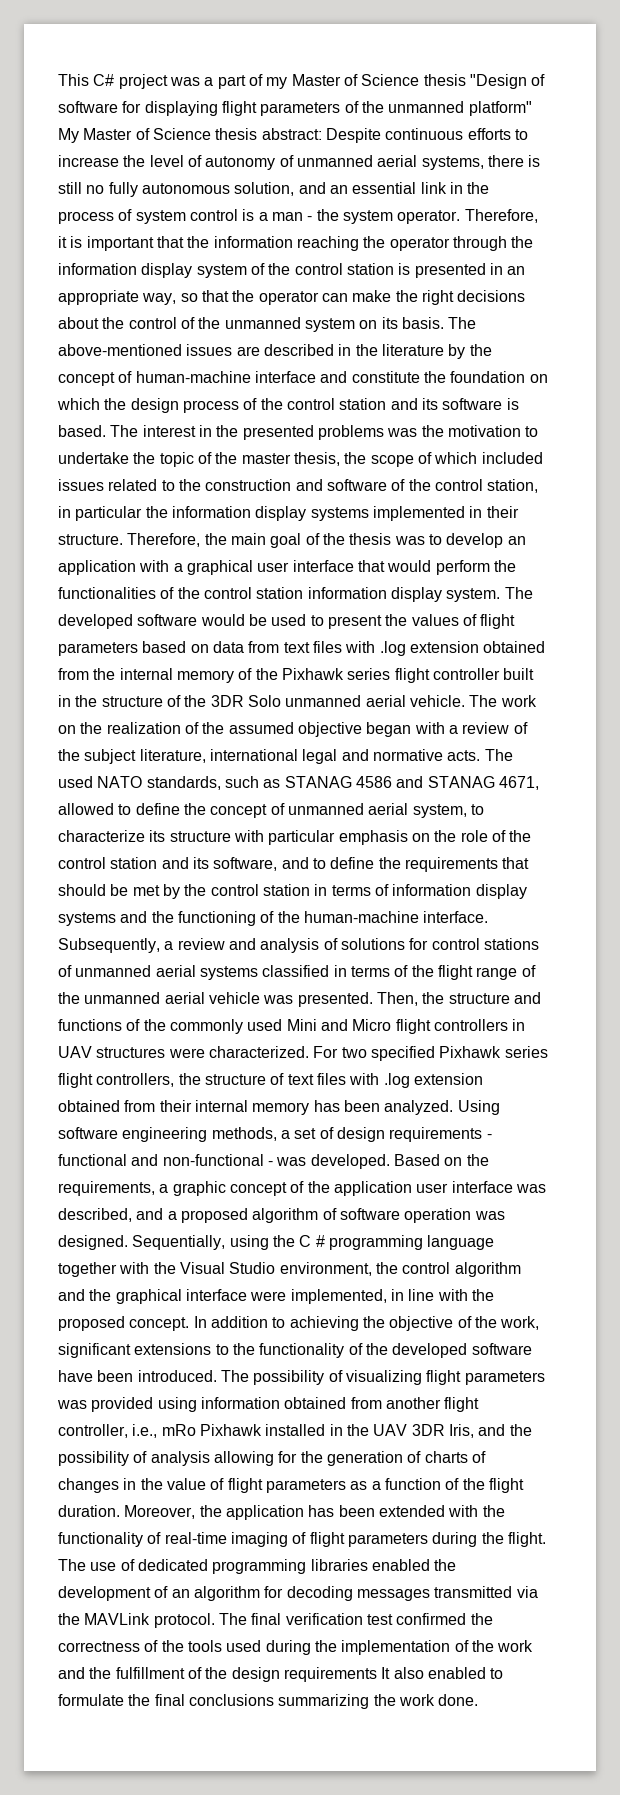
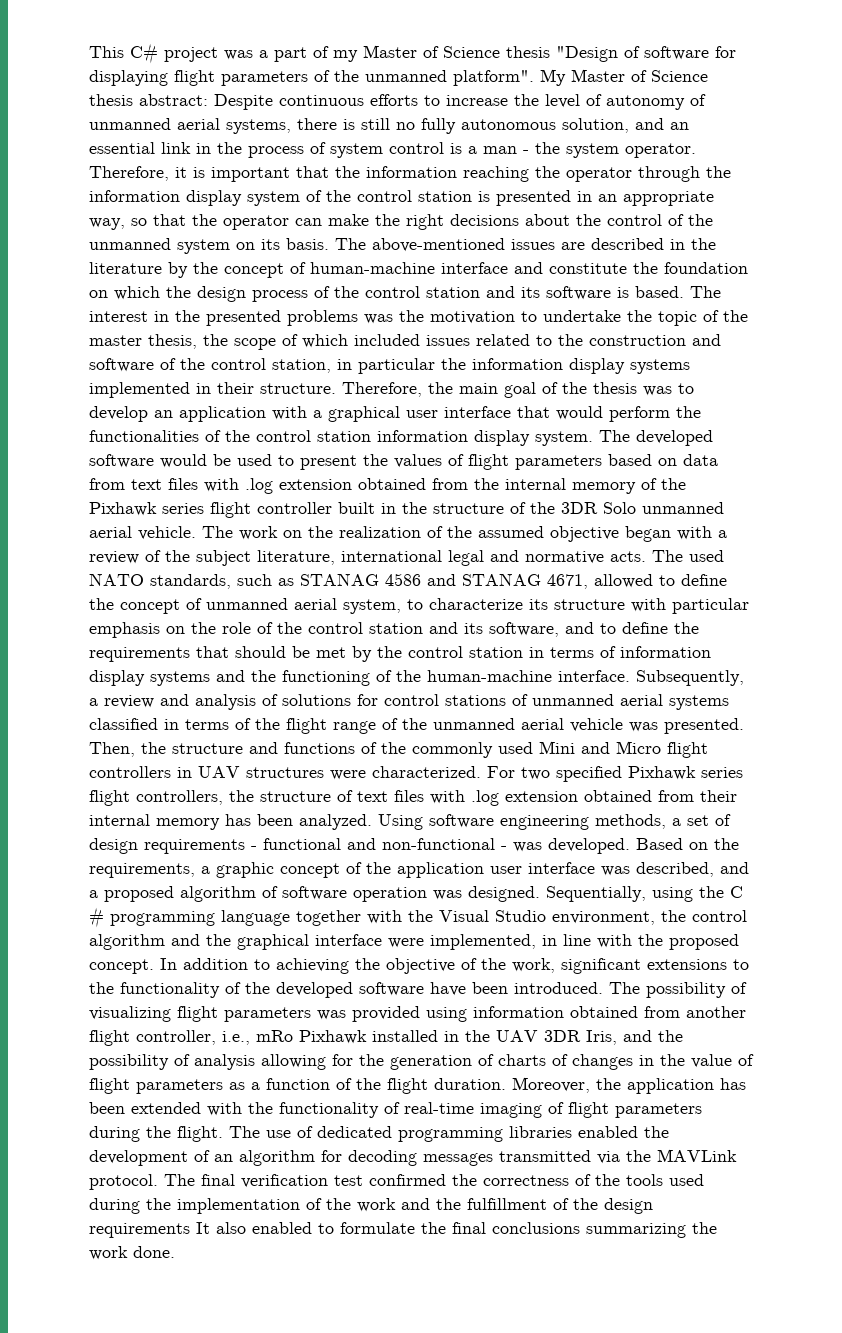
- This C# project was a part of my Master of Science thesis "Design of software for displaying flight parameters of the unmanned platform" My Master of Science thesis abstract:
+ This C# project was a part of my Master of Science thesis "Design of software for displaying flight parameters of the unmanned platform". My Master of Science thesis abstract:

